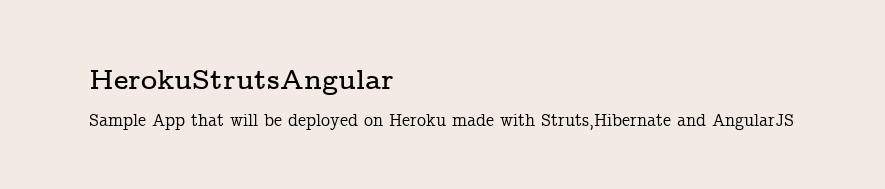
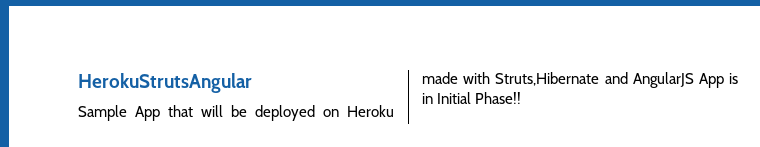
- Sample App that will be deployed on Heroku made with Struts,Hibernate and AngularJS
+ Sample App that will be deployed on Heroku made with Struts,Hibernate and AngularJS App is in Initial Phase!!

